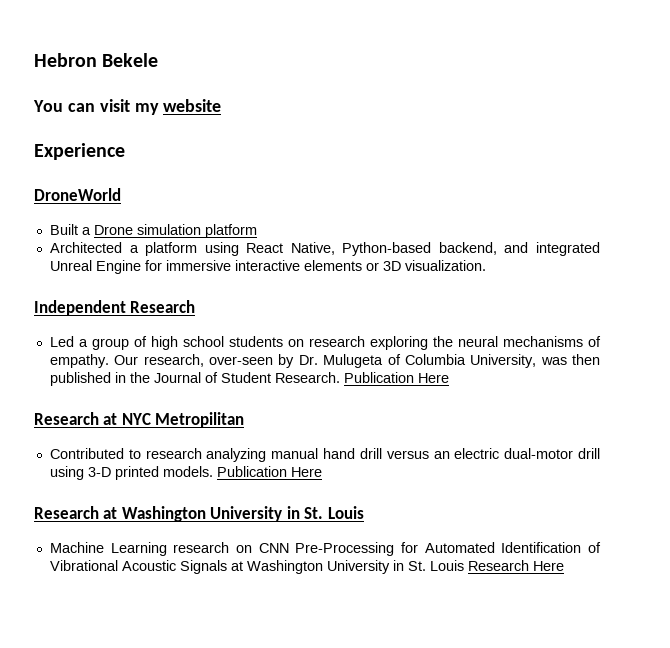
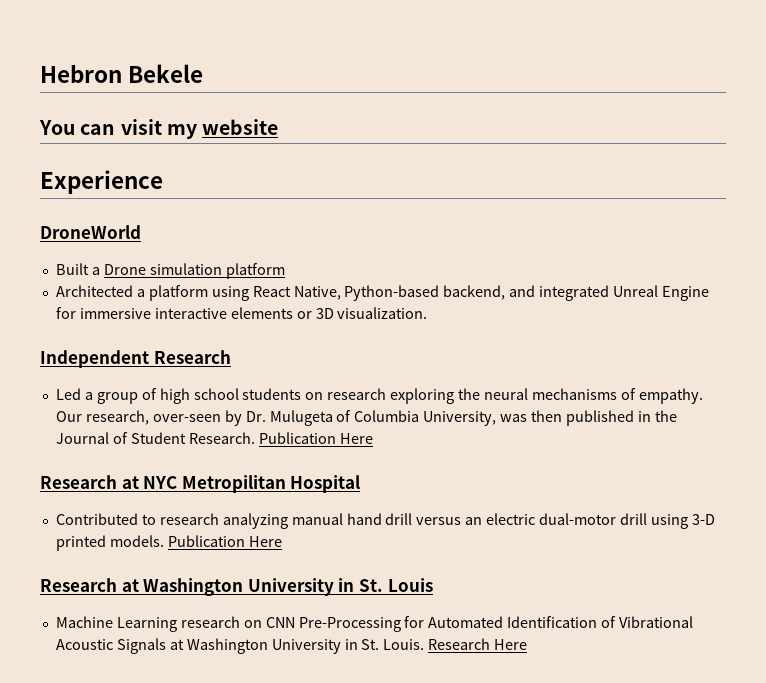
- Research at NYC Metropilitan
+ Research at NYC Metropilitan Hospital
- Machine Learning research on CNN Pre-Processing for Automated Identification of Vibrational Acoustic Signals at Washington University in St. Louis Research Here
+ Machine Learning research on CNN Pre-Processing for Automated Identification of Vibrational Acoustic Signals at Washington University in St. Louis. Research Here

